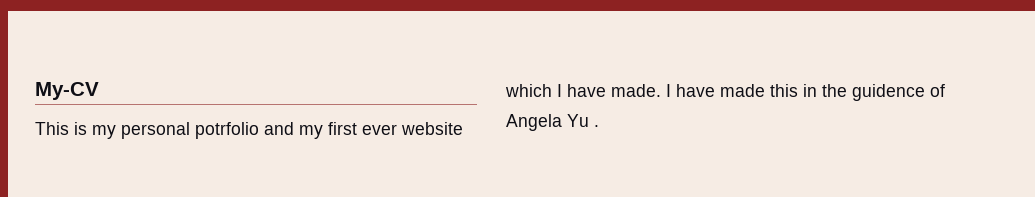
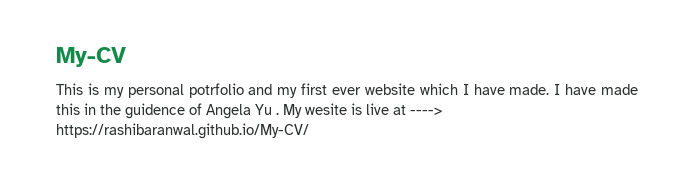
+ My wesite is live at ----> https://rashibaranwal.github.io/My-CV/

